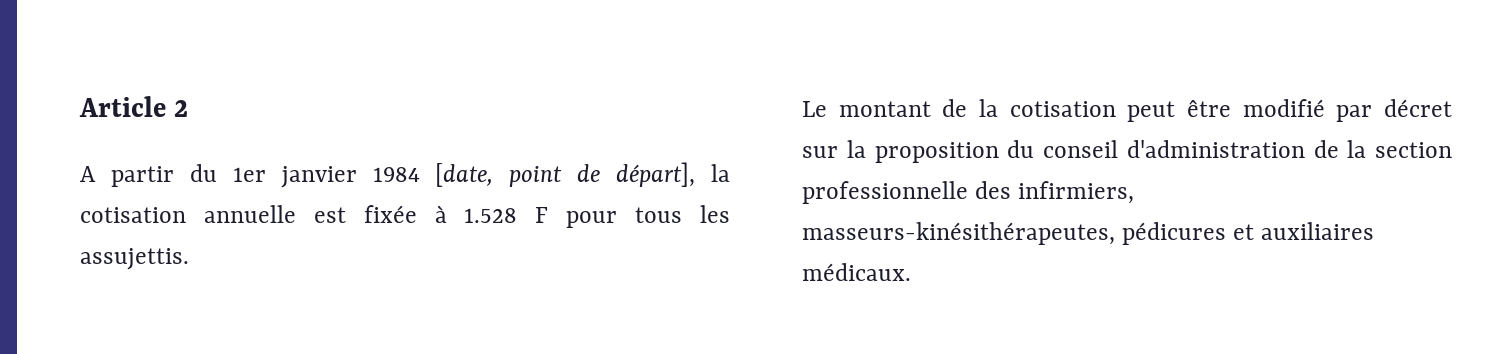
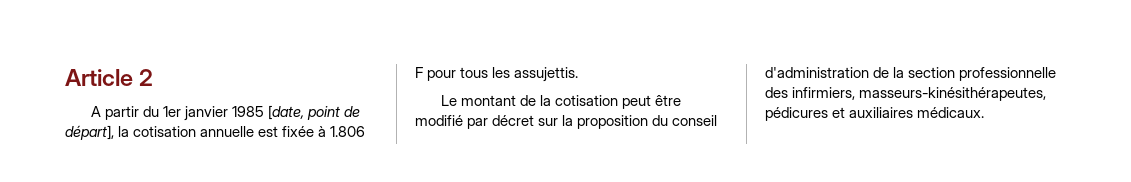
- A partir du 1er janvier 1984 [date, point de départ], la cotisation annuelle est fixée à 1.528 F pour tous les assujettis.
+ A partir du 1er janvier 1985 [date, point de départ], la cotisation annuelle est fixée à 1.806 F pour tous les assujettis.

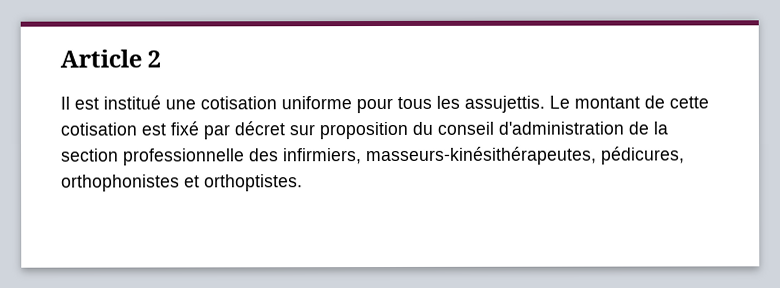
- A partir du 1er janvier 1985 [date, point de départ], la cotisation annuelle est fixée à 1.806 F pour tous les assujettis.
- Le montant de la cotisation peut être modifié par décret sur la proposition du conseil d'administration de la section professionnelle des infirmiers, masseurs-kinésithérapeutes, pédicures et auxiliaires médicaux.
+ Il est institué une cotisation uniforme pour tous les assujettis. Le montant de cette cotisation est fixé par décret sur proposition du conseil d'administration de la section professionnelle des infirmiers, masseurs-kinésithérapeutes, pédicures, orthophonistes et orthoptistes.

